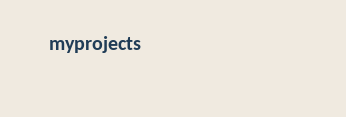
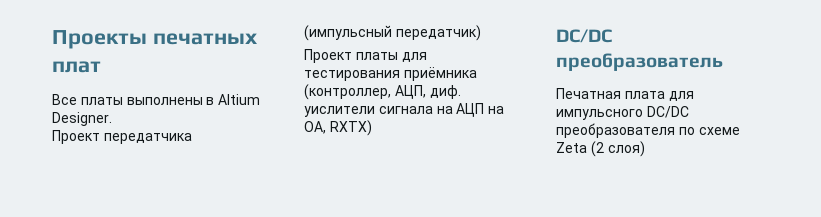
- myprojects
+ Проекты печатных плат
+ Все платы выполнены в Altium Designer.
+ Проект передатчика (импульсный передатчик)
+ Проект платы для тестирования приёмника (контроллер, АЦП, диф. уислители сигнала на АЦП на ОА, RXTX)
+ DC/DC преобразователь
+ Печатная плата для импульсного DC/DC преобразователя по схеме Zeta (2 слоя)

